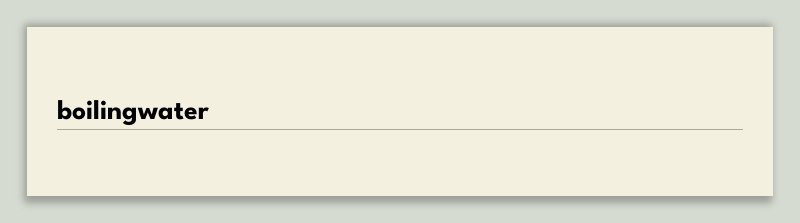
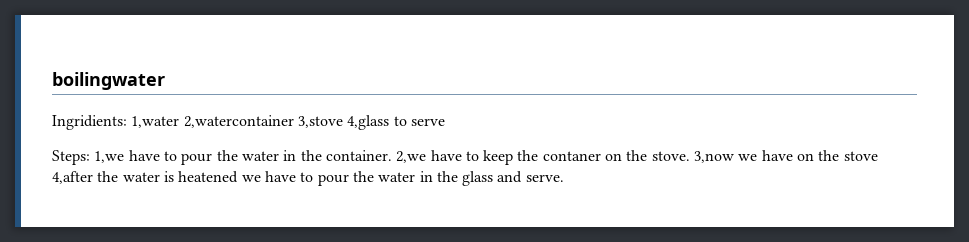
+ Ingridients: 1,water 2,watercontainer 3,stove 4,glass to serve
+ Steps: 1,we have to pour the water in the container. 2,we have to keep the contaner on the stove. 3,now we have on the stove 4,after the water is heatened we have to pour the water in the glass and serve.

